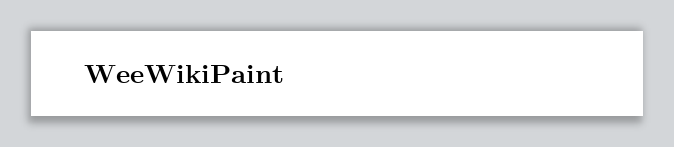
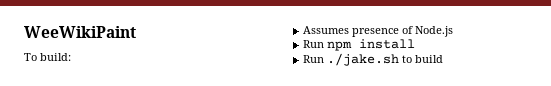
+ To build:
+ Assumes presence of Node.js
+ Run npm install
+ Run ./jake.sh to build

